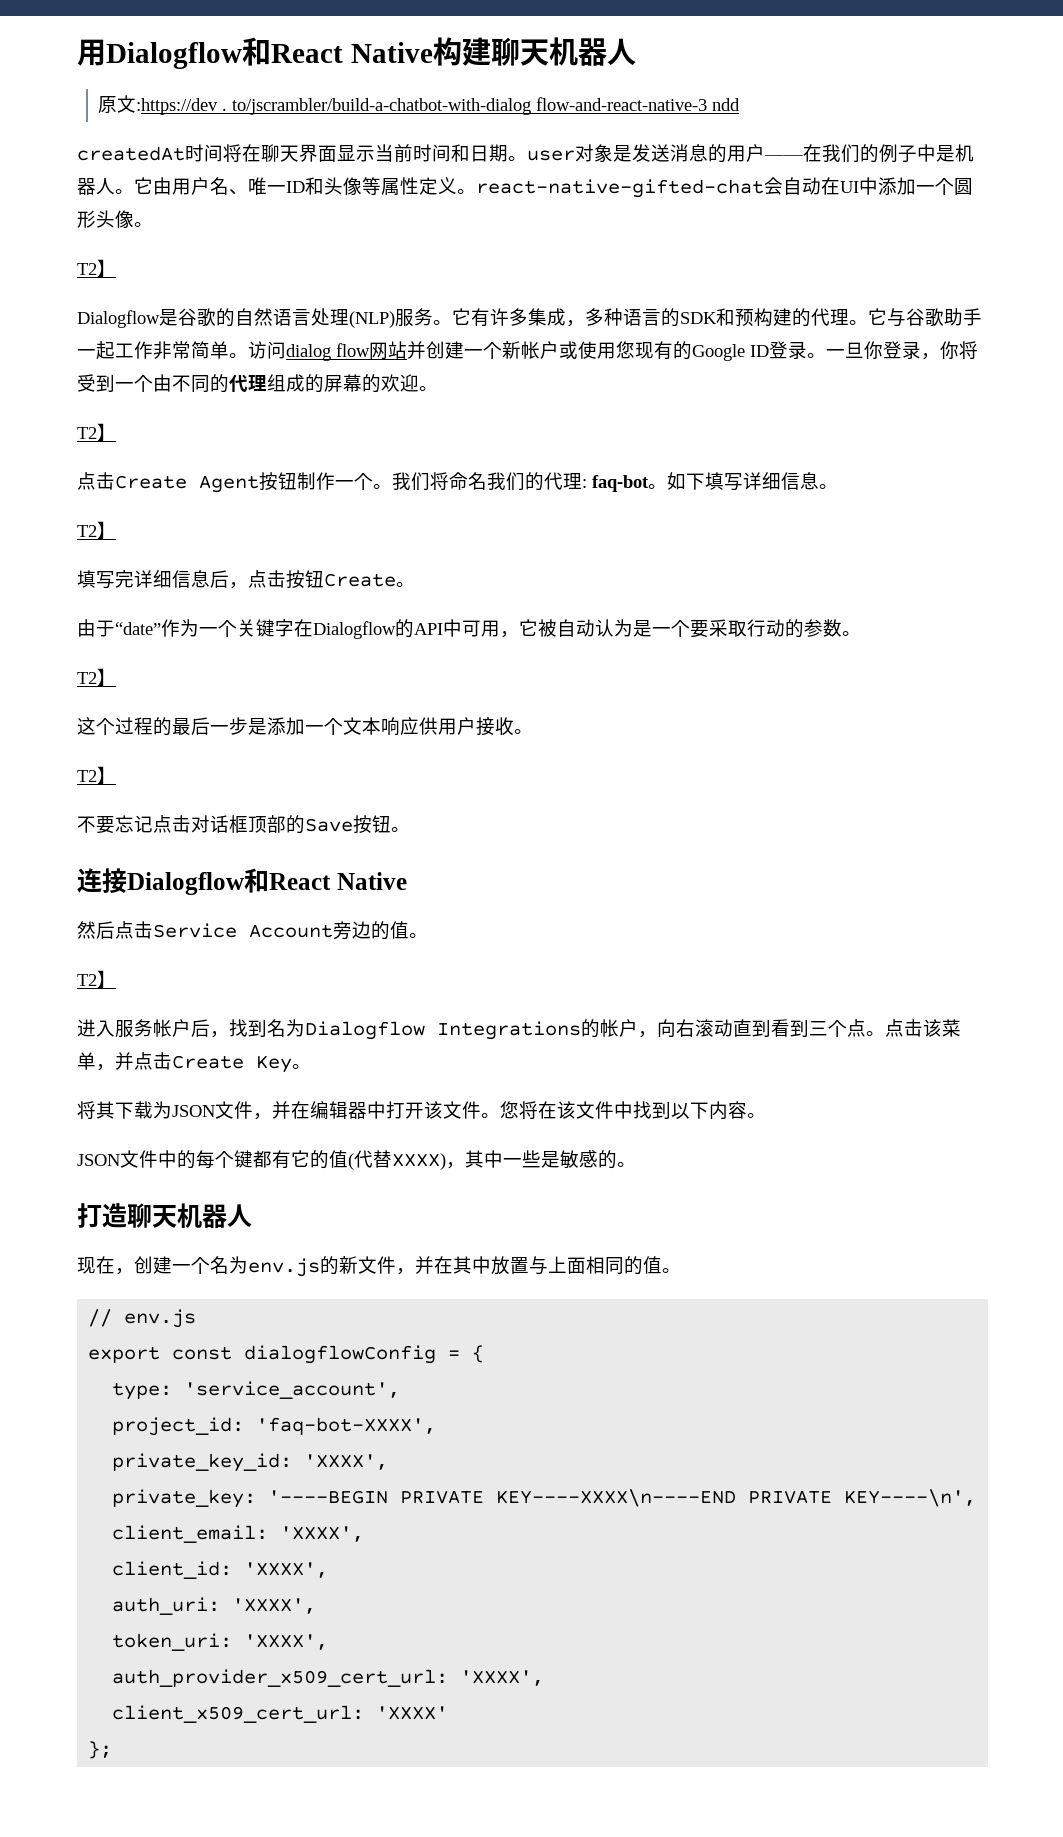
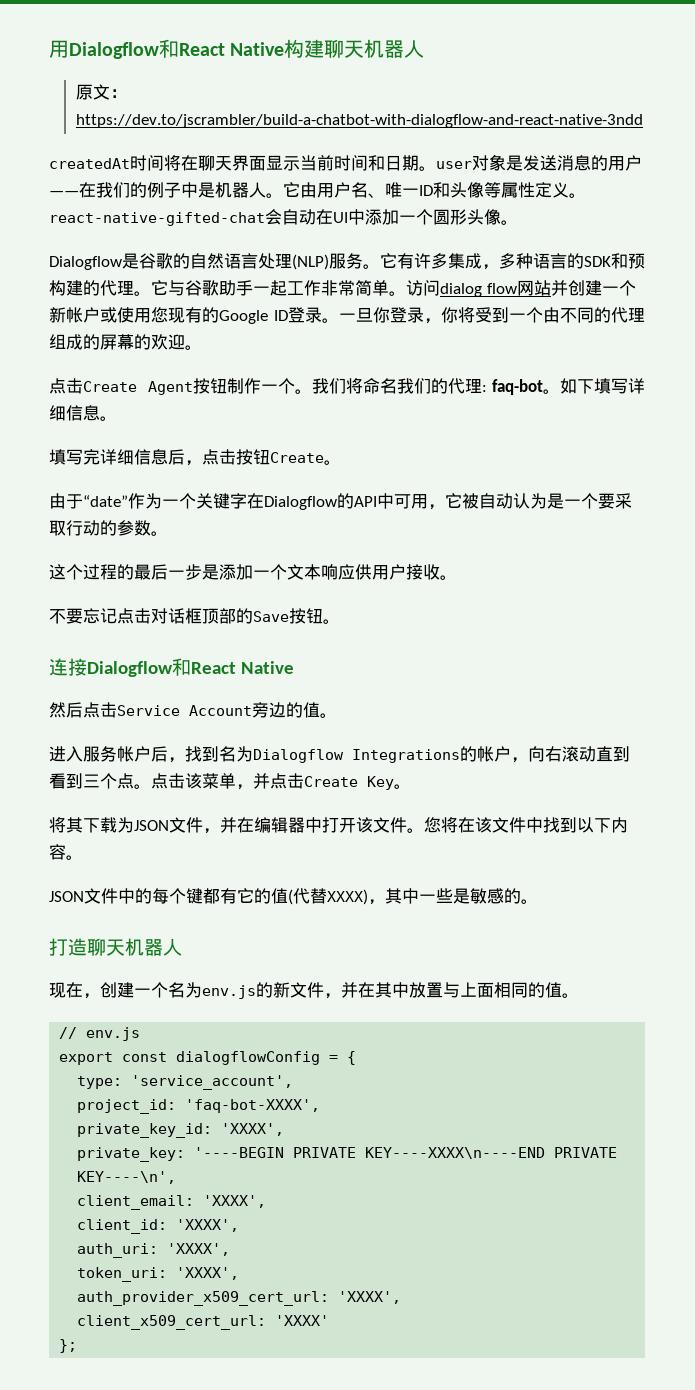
- 原文:https://dev . to/jscrambler/build-a-chatbot-with-dialog flow-and-react-native-3 ndd
+ 原文：https://dev.to/jscrambler/build-a-chatbot-with-dialogflow-and-react-native-3ndd
  它由用户名、唯一ID和头像等属性定义。react-native-gifted-chat会自动在UI中添加一个圆形头像。
- T2】
  一旦你登录，你将受到一个由不同的代理组成的屏幕的欢迎。
- T2】
  如下填写详细信息。
- T2】
  由于“date”作为一个关键字在Dialogflow的API中可用，它被自动认为是一个要采取行动的参数。
- T2】
  这个过程的最后一步是添加一个文本响应供用户接收。
- T2】
  然后点击Service Account旁边的值。
- T2】

